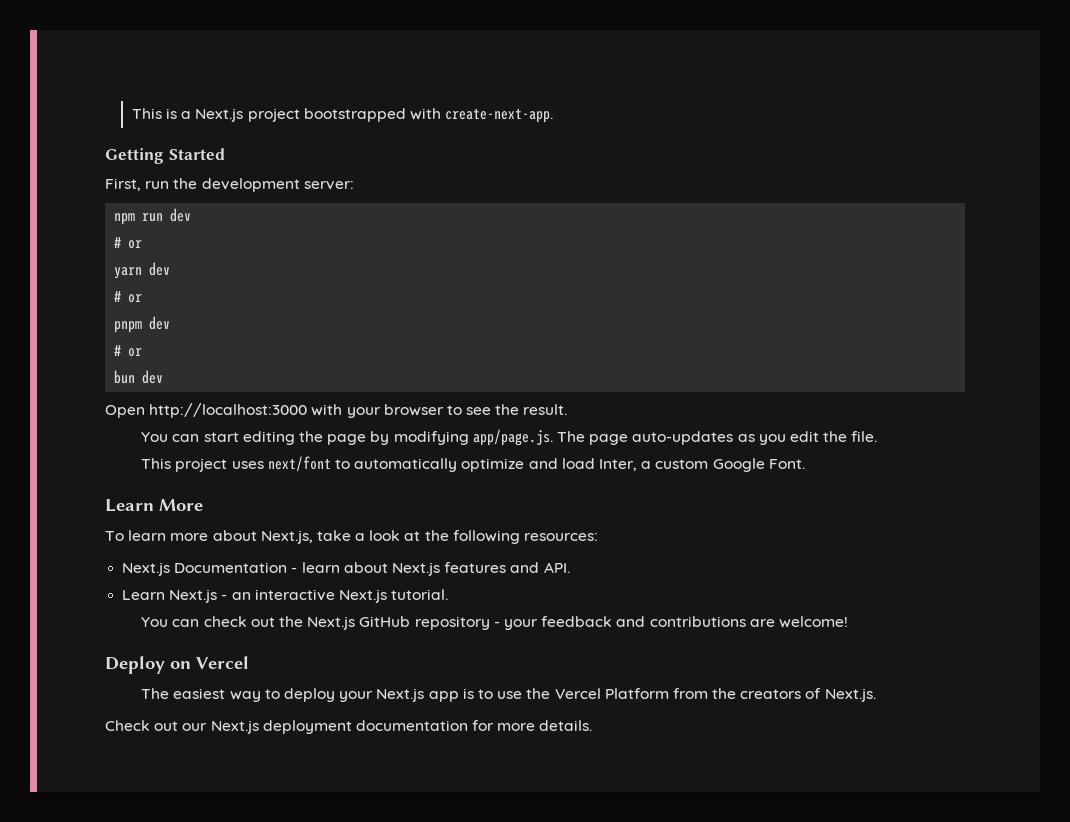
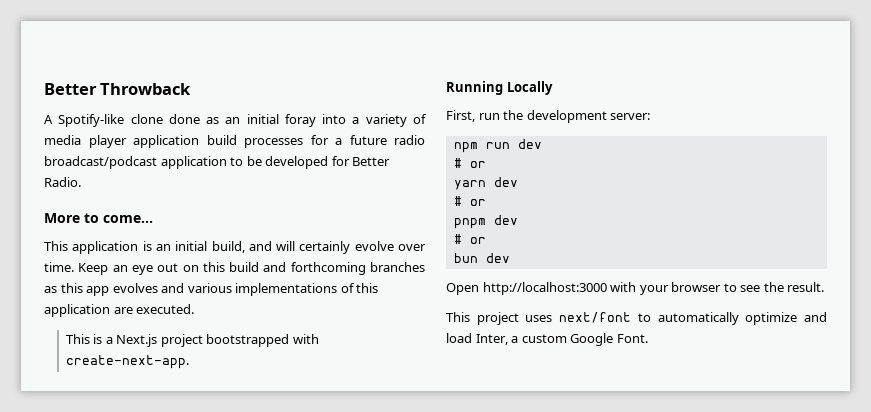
+ Better Throwback
+ A Spotify-like clone done as an initial foray into a variety of media player application build processes for a future radio broadcast/podcast application to be developed for Better Radio.
+ More to come...
+ This application is an initial build, and will certainly evolve over time. Keep an eye out on this build and forthcoming branches as this app evolves and various implementations of this application are executed.
- Getting Started
+ Running Locally
- You can start editing the page by modifying app/page.js. The page auto-updates as you edit the file.
- Learn More
- To learn more about Next.js, take a look at the following resources:
- Next.js Documentation - learn about Next.js features and API.
- Learn Next.js - an interactive Next.js tutorial.
- You can check out the Next.js GitHub repository - your feedback and contributions are welcome!
- Deploy on Vercel
- The easiest way to deploy your Next.js app is to use the Vercel Platform from the creators of Next.js.
- Check out our Next.js deployment documentation for more details.

